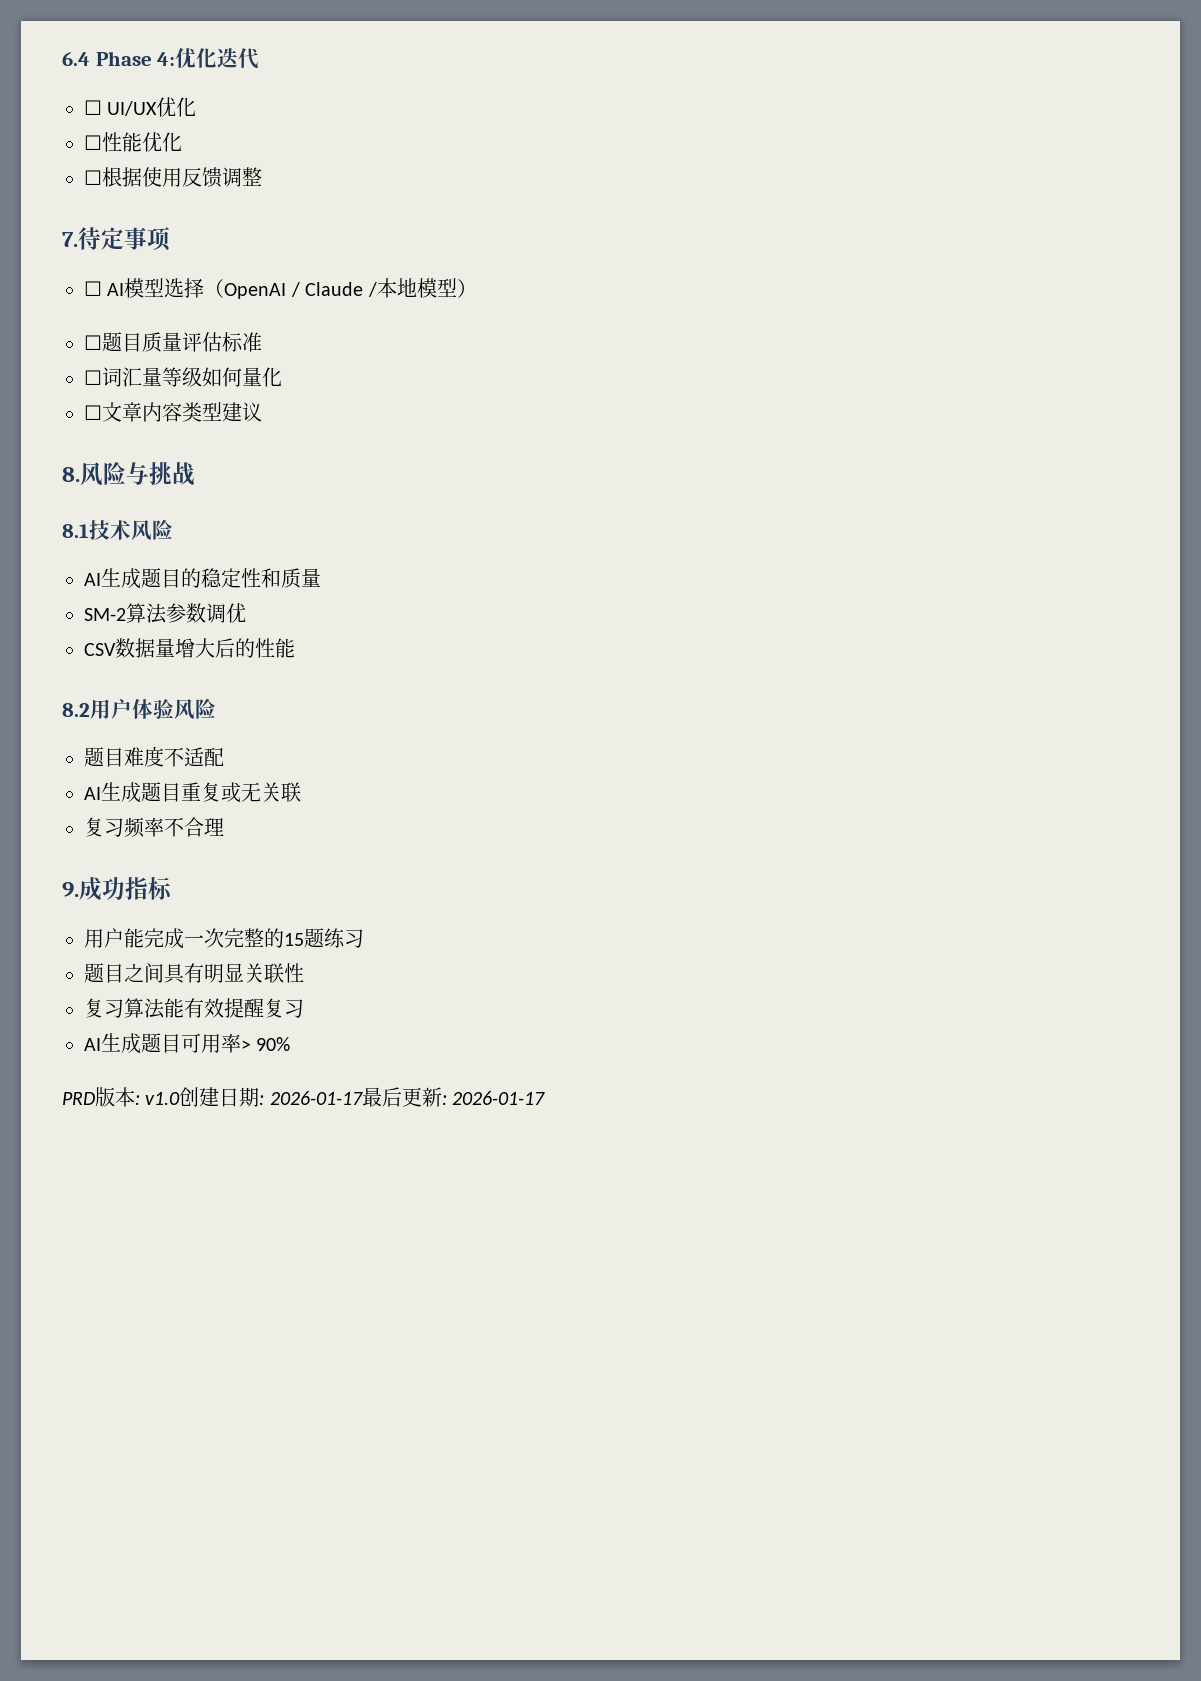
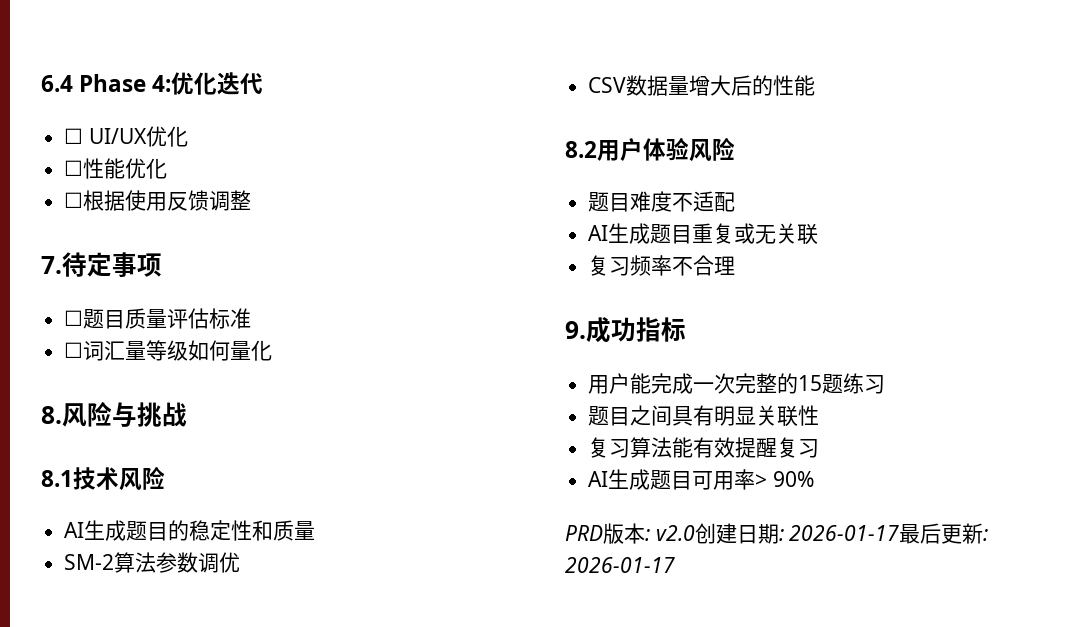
- ☐ AI模型选择（OpenAI / Claude /本地模型）
- ☐文章内容类型建议
- PRD版本: v1.0创建日期: 2026-01-17最后更新: 2026-01-17
+ PRD版本: v2.0创建日期: 2026-01-17最后更新: 2026-01-17

